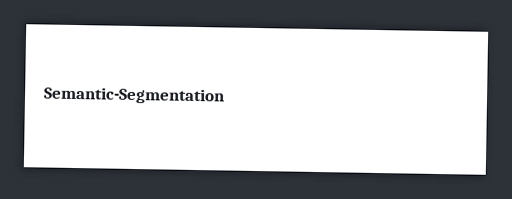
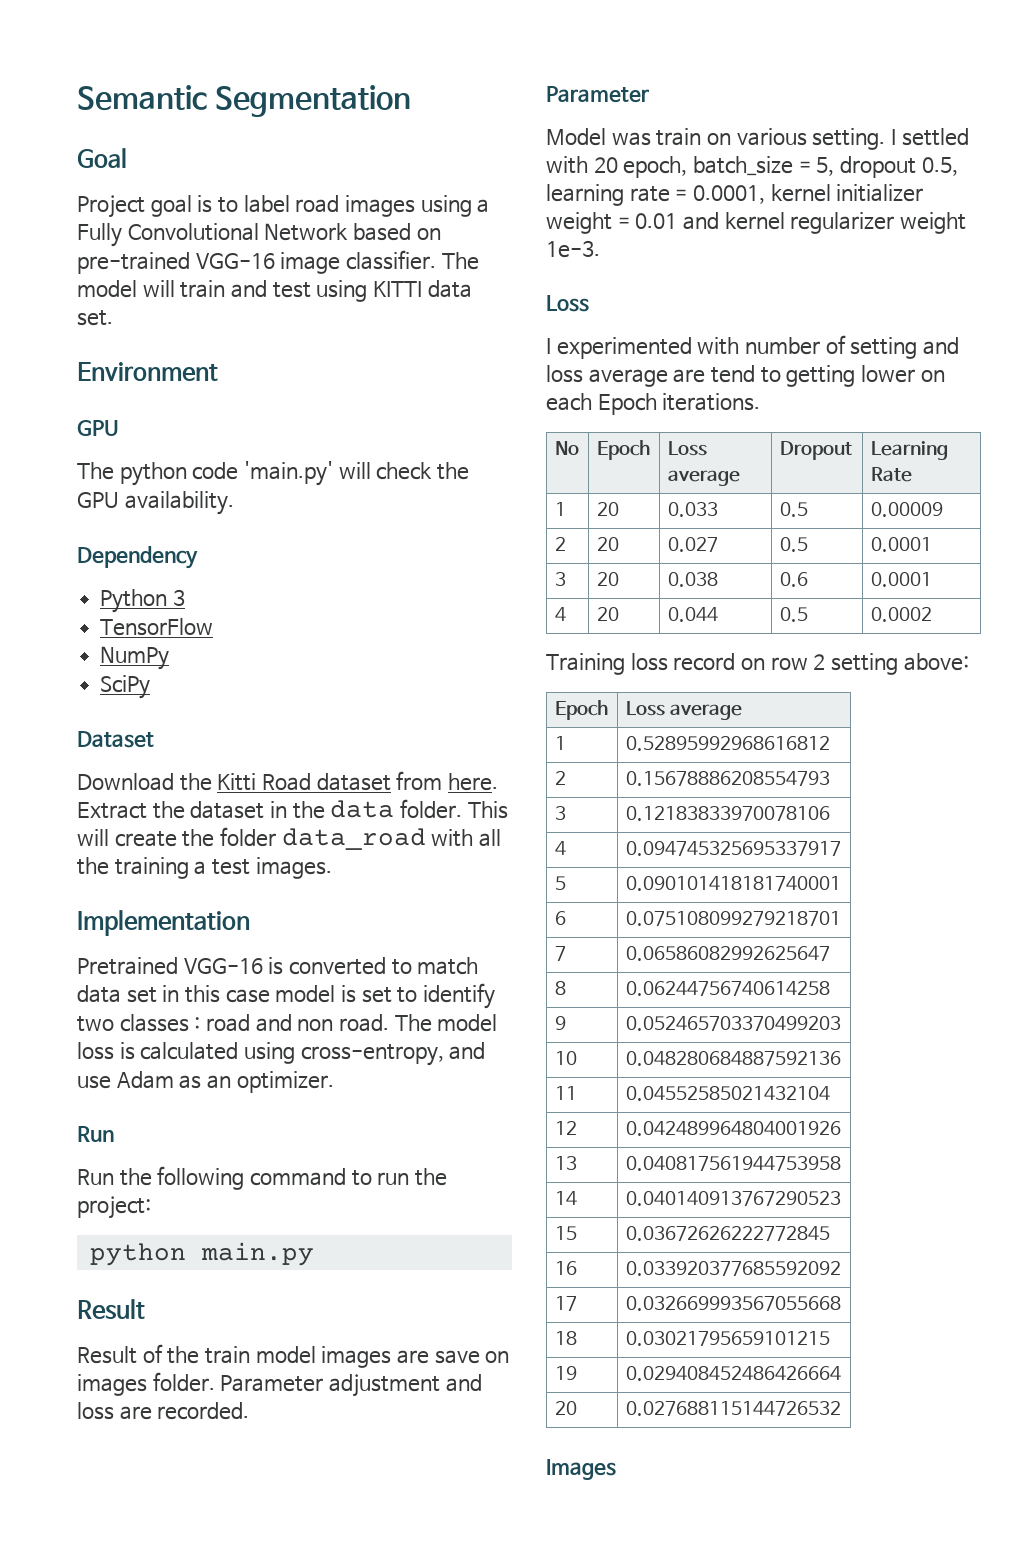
- Semantic-Segmentation
+ Semantic Segmentation
+ Goal
+ Project goal is to label road images using a Fully Convolutional Network based on pre-trained VGG-16 image classifier. The model will train and test using KITTI data set.
+ Environment
+ GPU
+ The python code 'main.py' will check the GPU availability.
+ Dependency
+ Python 3
+ TensorFlow
+ NumPy
+ SciPy
+ Dataset
+ Download the Kitti Road dataset from here. Extract the dataset in the data folder. This will create the folder data_road with all the training a test images.
+ Implementation
+ Pretrained VGG-16 is converted to match data set in this case model is set to identify two classes : road and non road. The model loss is calculated using cross-entropy, and use Adam as an optimizer.
+ Run
+ Run the following command to run the project:
+ python main.py
+ Result
+ Result of the train model images are save on images folder. Parameter adjustment and loss are recorded.
+ Parameter
+ Model was train on various setting. I settled with 20 epoch, batch_size = 5, dropout 0.5, learning rate = 0.0001, kernel initializer weight = 0.01 and kernel regularizer weight 1e-3.
+ Loss
+ I experimented with number of setting and loss average are tend to getting lower on each Epoch iterations.
+ No | Epoch | Loss average | Dropout | Learning Rate
+ 1 | 20 | 0.033 | 0.5 | 0.00009
+ 2 | 20 | 0.027 | 0.5 | 0.0001
+ 3 | 20 | 0.038 | 0.6 | 0.0001
+ 4 | 20 | 0.044 | 0.5 | 0.0002
+ Training loss record on row 2 setting above:
+ Epoch | Loss average
+ 1 | 0.52895992968616812
+ 2 | 0.15678886208554793
+ 3 | 0.12183833970078106
+ 4 | 0.094745325695337917
+ 5 | 0.090101418181740001
+ 6 | 0.075108099279218701
+ 7 | 0.06586082992625647
+ 8 | 0.06244756740614258
+ 9 | 0.052465703370499203
+ 10 | 0.048280684887592136
+ 11 | 0.04552585021432104
+ 12 | 0.042489964804001926
+ 13 | 0.040817561944753958
+ 14 | 0.040140913767290523
+ 15 | 0.03672626222772845
+ 16 | 0.033920377685592092
+ 17 | 0.032669993567055668
+ 18 | 0.03021795659101215
+ 19 | 0.029408452486426664
+ 20 | 0.027688115144726532
+ Images

